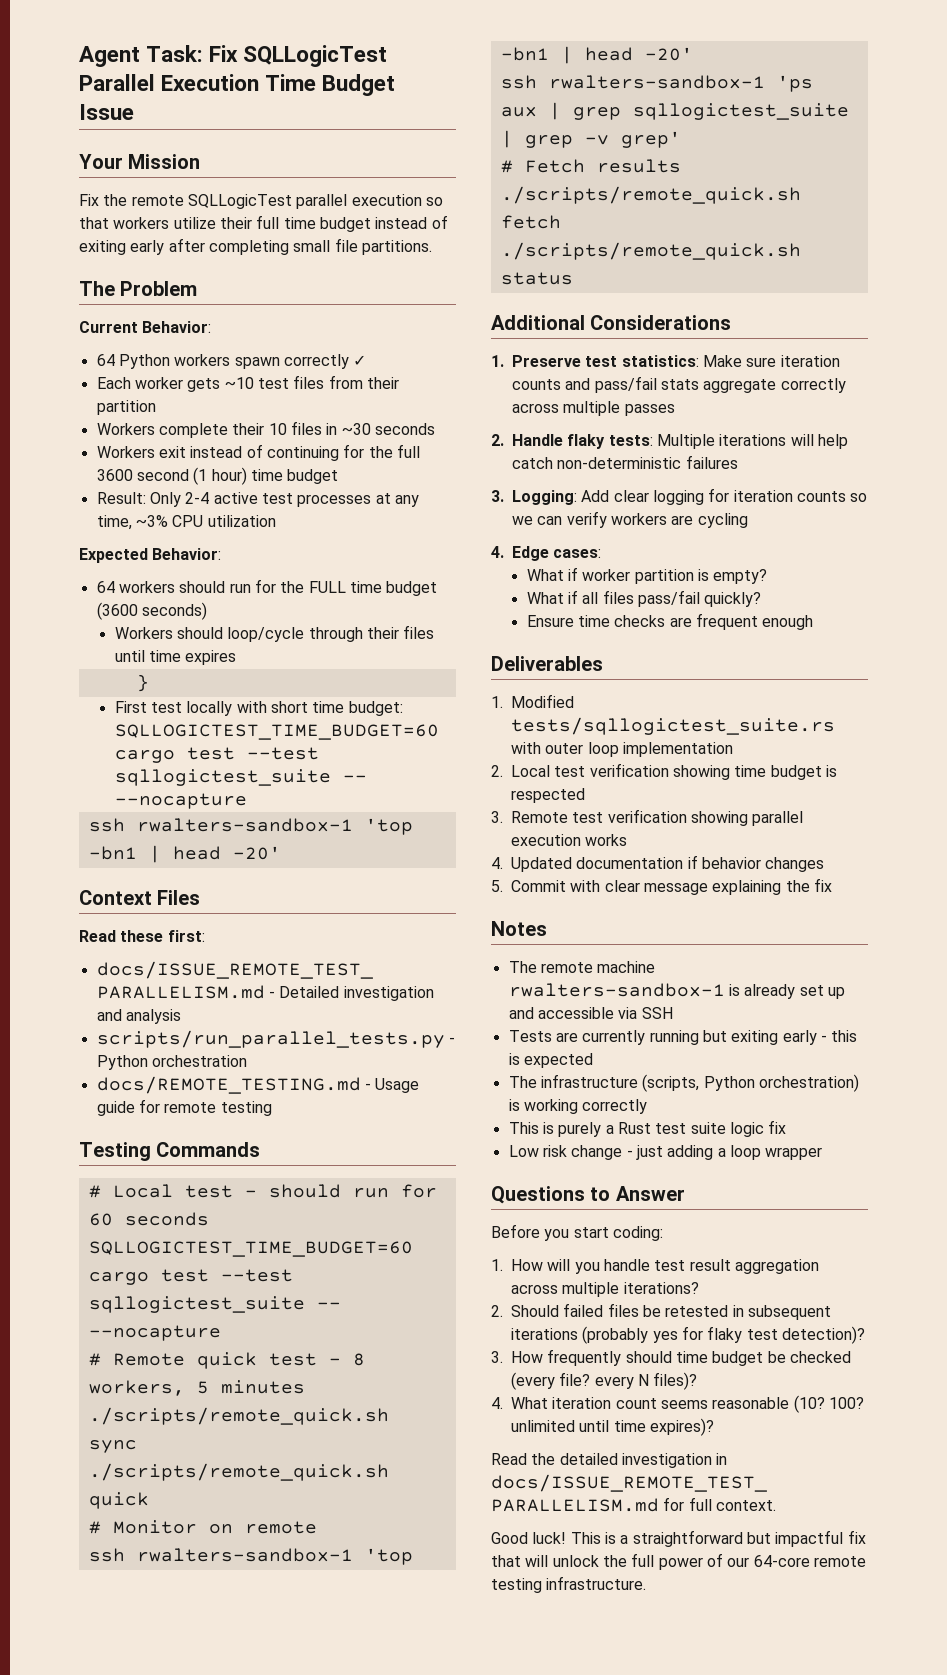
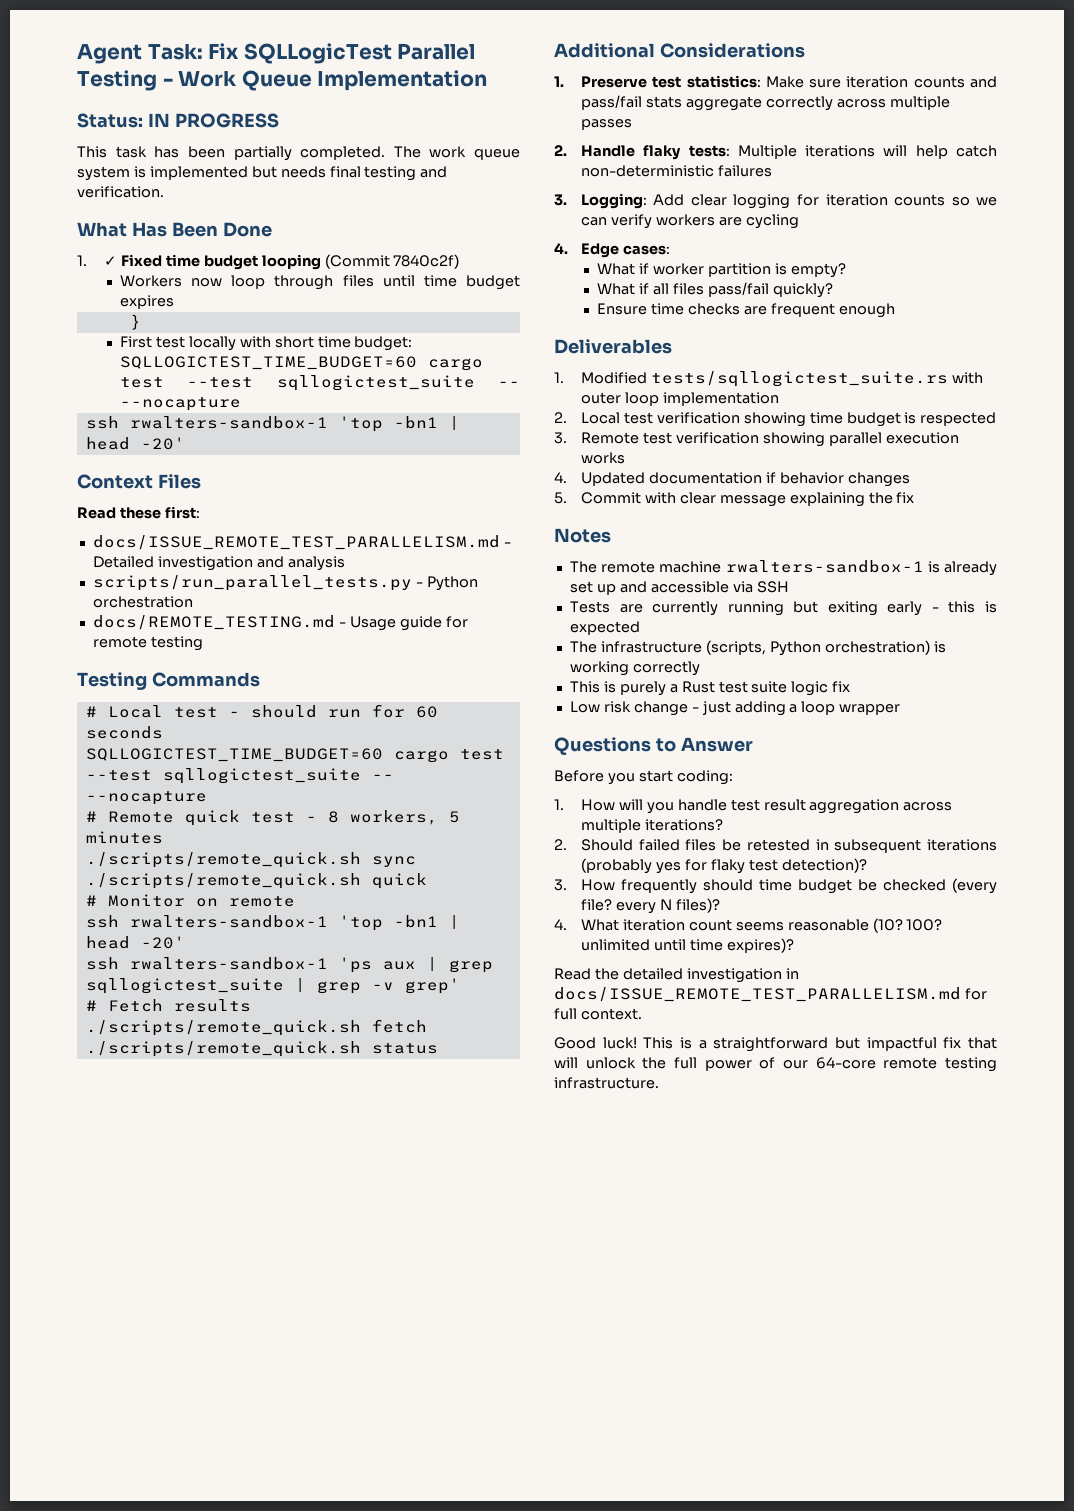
- Agent Task: Fix SQLLogicTest Parallel Execution Time Budget Issue
- Your Mission
- Fix the remote SQLLogicTest parallel execution so that workers utilize their full time budget instead of exiting early after completing small file partitions.
- The Problem
- Current Behavior:
- 64 Python workers spawn correctly ✓
- Each worker gets ~10 test files from their partition
- Workers complete their 10 files in ~30 seconds
- Workers exit instead of continuing for the full 3600 second (1 hour) time budget
- Result: Only 2-4 active test processes at any time, ~3% CPU utilization
- Expected Behavior:
- 64 workers should run for the FULL time budget (3600 seconds)
- Workers should loop/cycle through their files until time expires
+ Agent Task: Fix SQLLogicTest Parallel Testing - Work Queue Implementation
+ Status: IN PROGRESS
+ This task has been partially completed. The work queue system is implemented but needs final testing and verification.
+ What Has Been Done
+ 1. ✓ Fixed time budget looping (Commit 7840c2f)
+ Workers now loop through files until time budget expires

